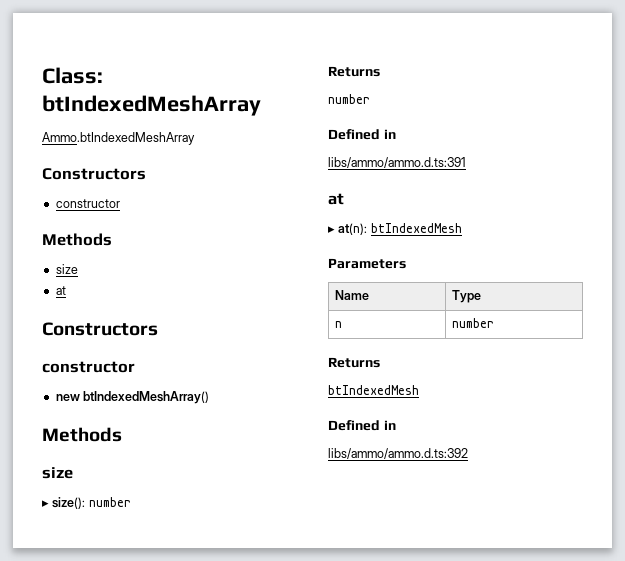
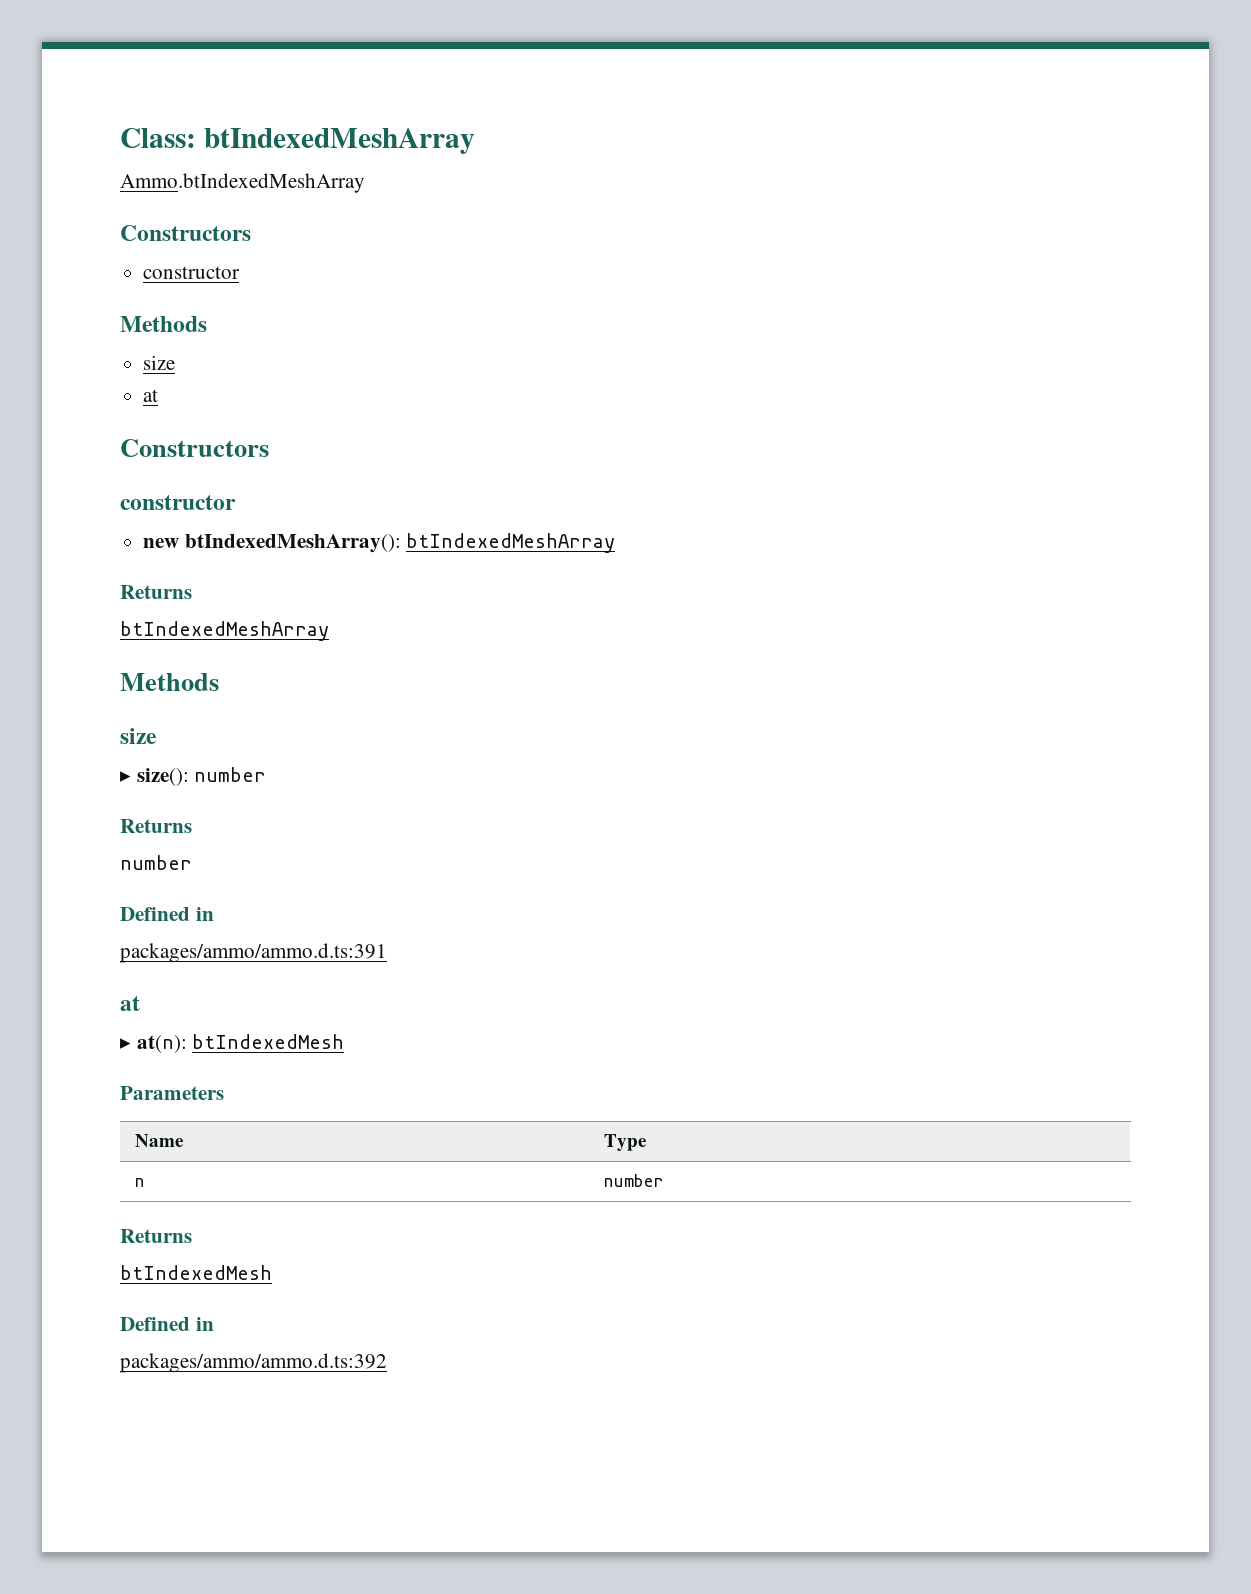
- new btIndexedMeshArray()
+ new btIndexedMeshArray(): btIndexedMeshArray
+ Returns
+ btIndexedMeshArray
- libs/ammo/ammo.d.ts:391
+ packages/ammo/ammo.d.ts:391
- libs/ammo/ammo.d.ts:392
+ packages/ammo/ammo.d.ts:392

